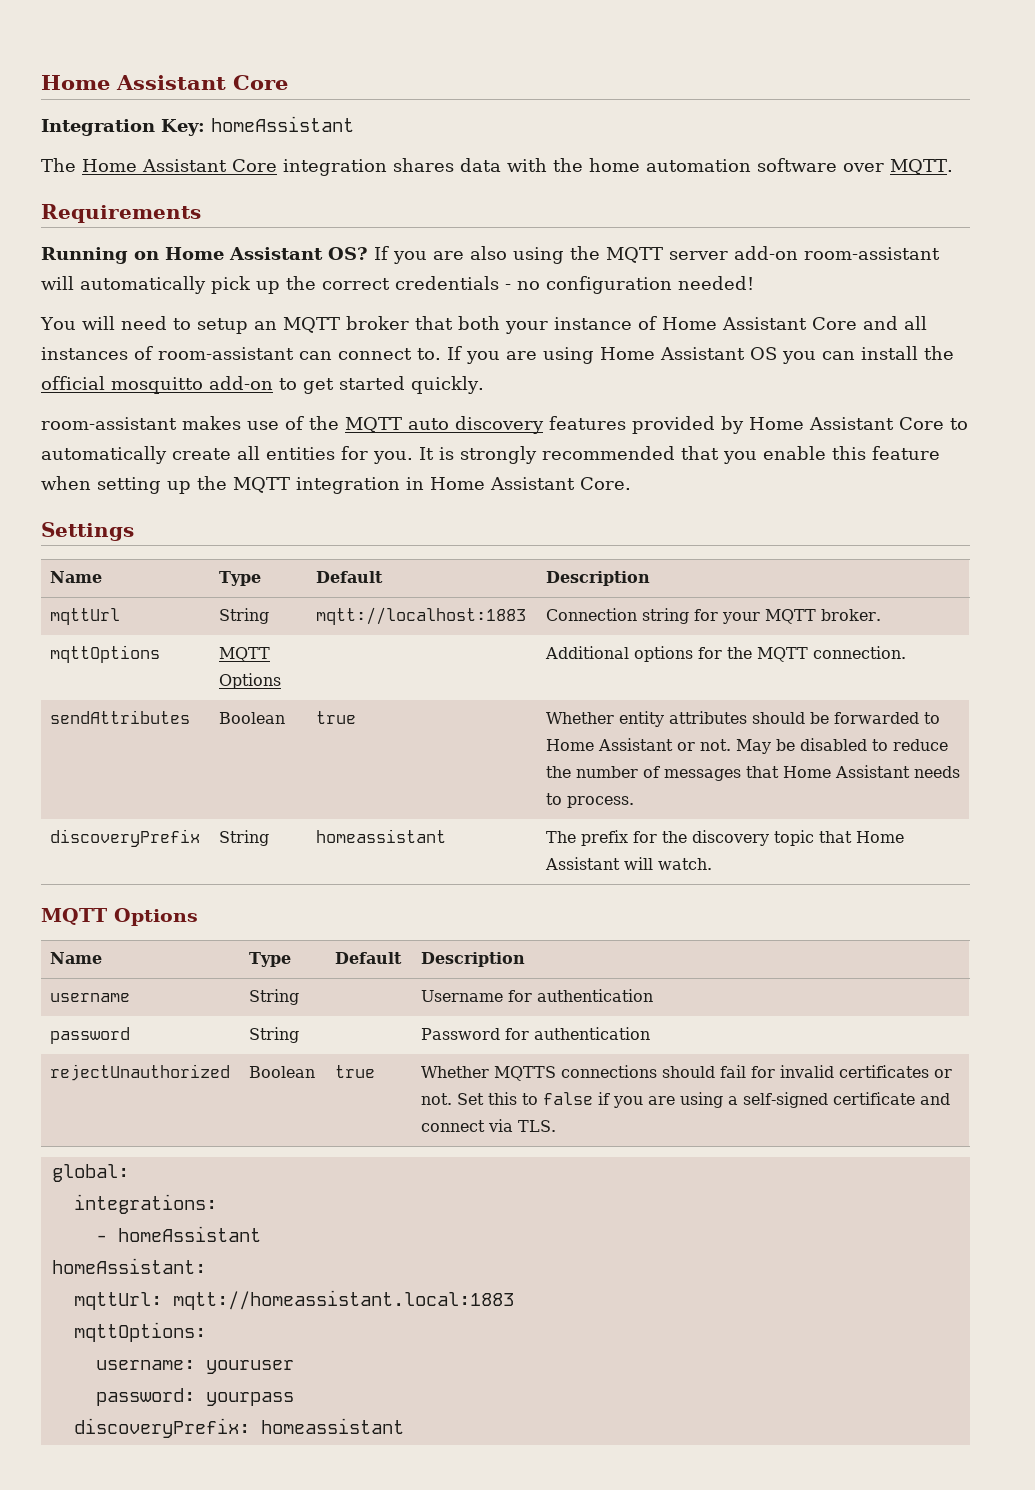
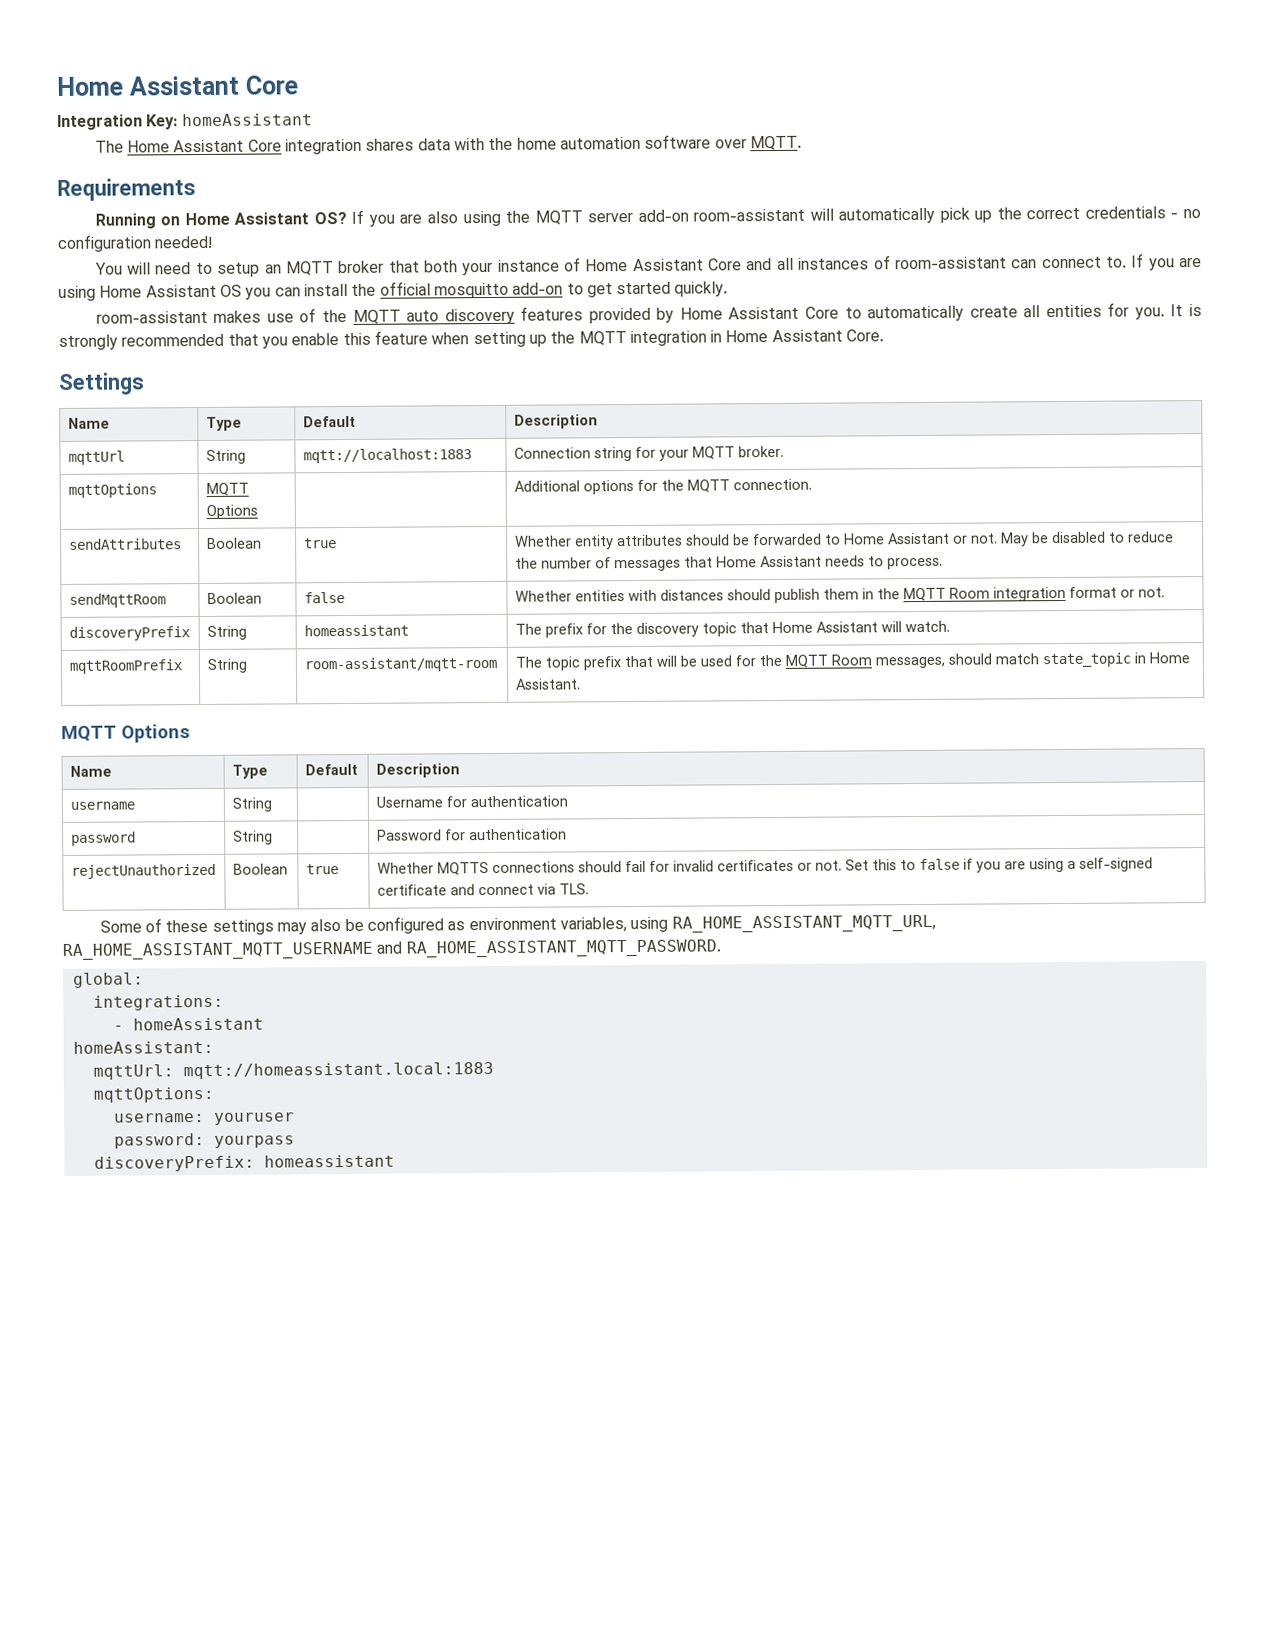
+ sendMqttRoom | Boolean | false | Whether entities with distances should publish them in the MQTT Room integration format or not.
+ mqttRoomPrefix | String | room-assistant/mqtt-room | The topic prefix that will be used for the MQTT Room messages, should match state_topic in Home Assistant.
+ Some of these settings may also be configured as environment variables, using RA_HOME_ASSISTANT_MQTT_URL, RA_HOME_ASSISTANT_MQTT_USERNAME and RA_HOME_ASSISTANT_MQTT_PASSWORD.

